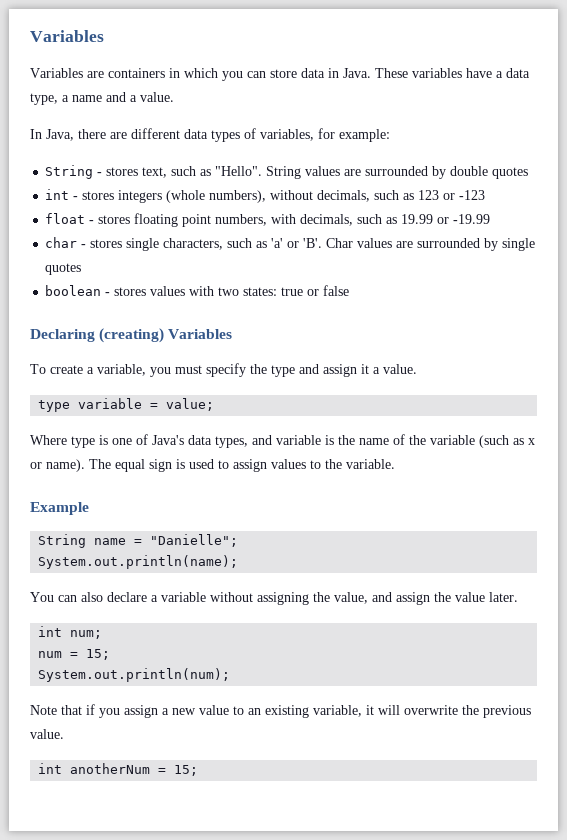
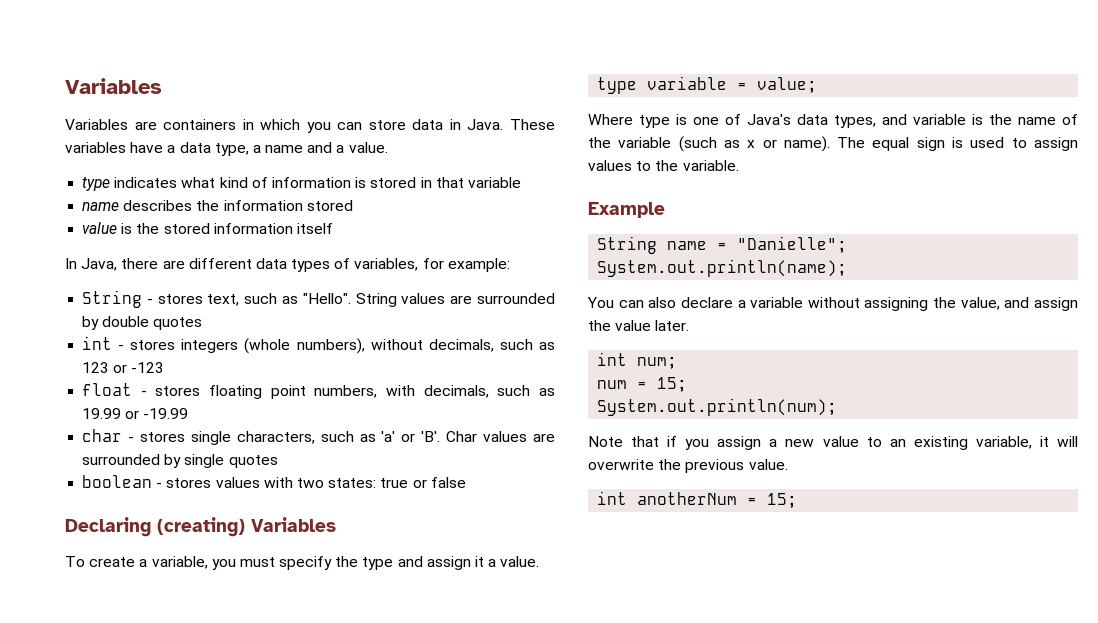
+ type indicates what kind of information is stored in that variable
+ name describes the information stored
+ value is the stored information itself

